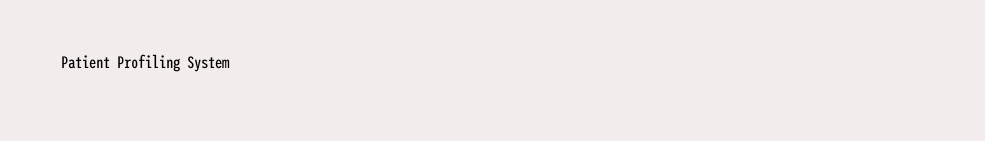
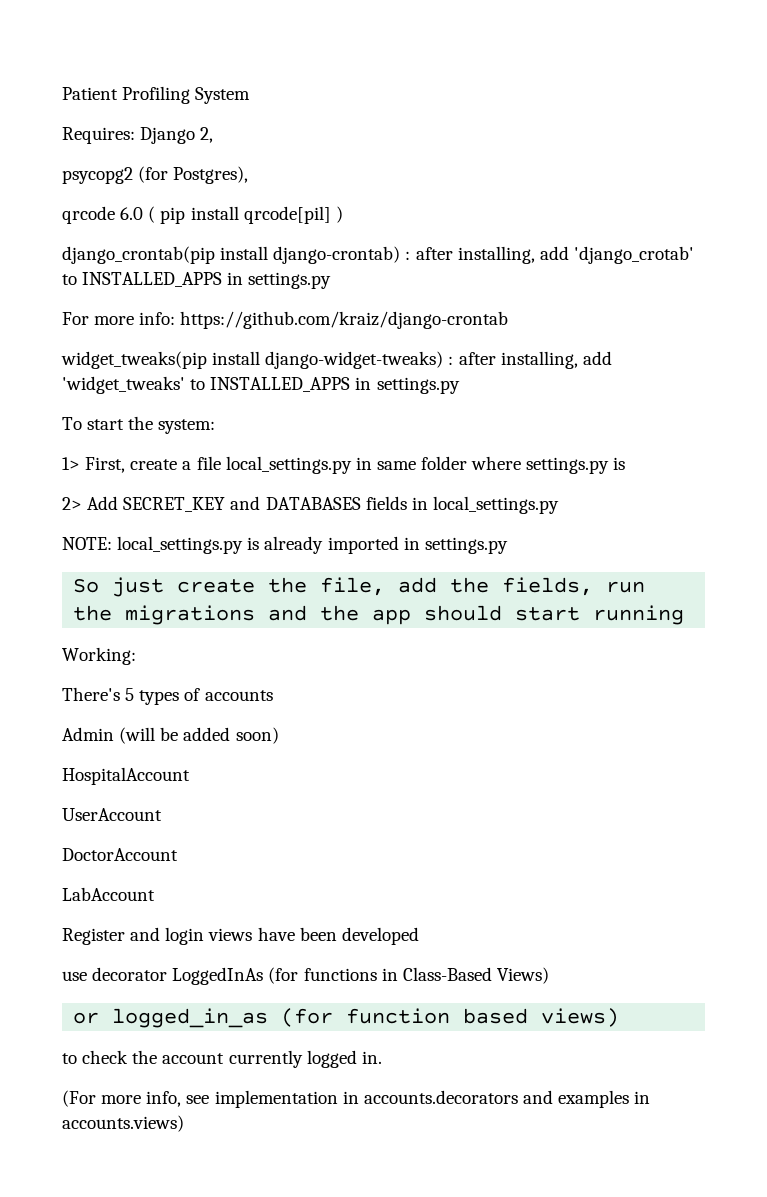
+ Requires: Django 2,
+ psycopg2 (for Postgres),
+ qrcode 6.0 ( pip install qrcode[pil] )
+ django_crontab(pip install django-crontab) : after installing, add 'django_crotab' to INSTALLED_APPS in settings.py
+ For more info: https://github.com/kraiz/django-crontab
+ widget_tweaks(pip install django-widget-tweaks) : after installing, add 'widget_tweaks' to INSTALLED_APPS in settings.py
+ To start the system:
+ 1> First, create a file local_settings.py in same folder where settings.py is
+ 2> Add SECRET_KEY and DATABASES fields in local_settings.py
+ NOTE: local_settings.py is already imported in settings.py
+ So just create the file, add the fields, run the migrations and the app should start running
+ Working:
+ There's 5 types of accounts
+ Admin (will be added soon)
+ HospitalAccount
+ UserAccount
+ DoctorAccount
+ LabAccount
+ Register and login views have been developed
+ use decorator LoggedInAs (for functions in Class-Based Views)
+ or logged_in_as (for function based views)
+ to check the account currently logged in.
+ (For more info, see implementation in accounts.decorators and examples in accounts.views)

